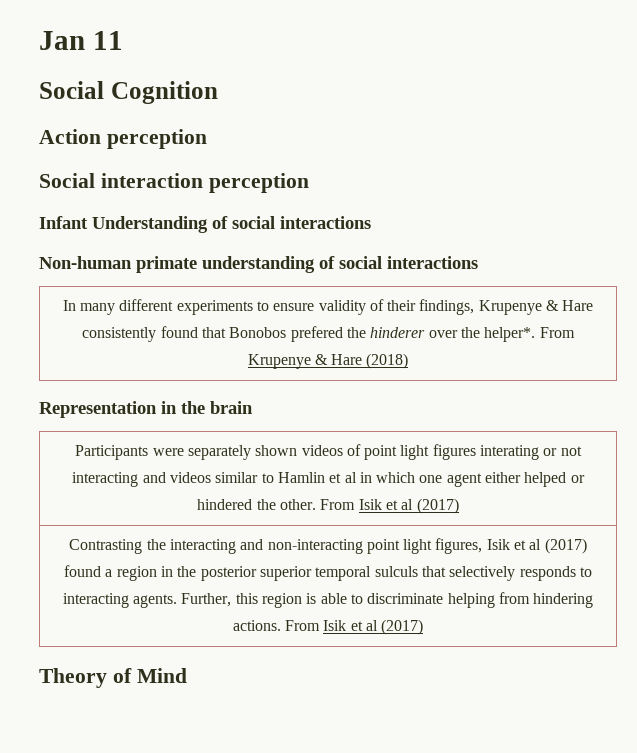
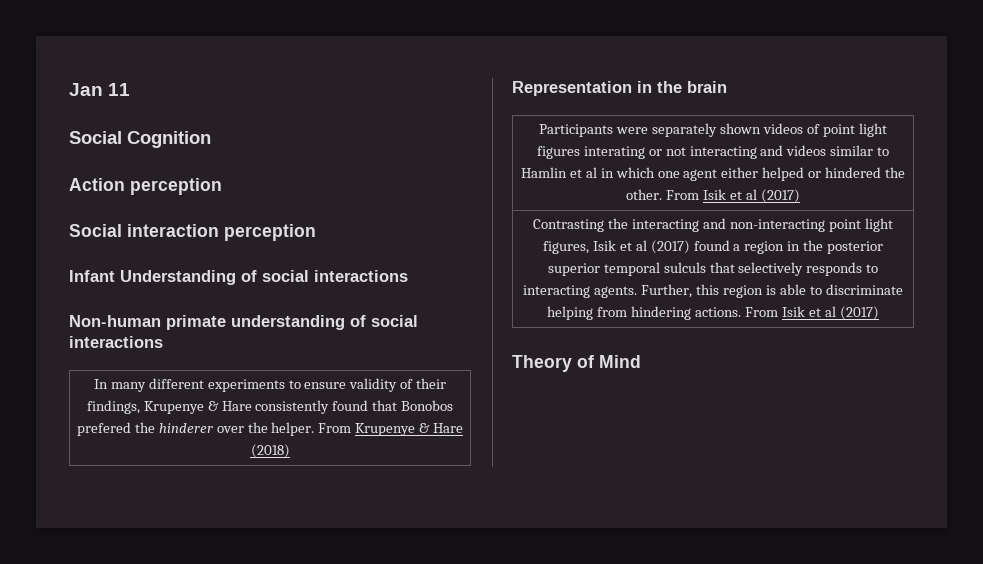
- In many different experiments to ensure validity of their findings, Krupenye & Hare consistently found that Bonobos prefered the hinderer over the helper*. From Krupenye & Hare (2018)
+ In many different experiments to ensure validity of their findings, Krupenye & Hare consistently found that Bonobos prefered the hinderer over the helper. From Krupenye & Hare (2018)

